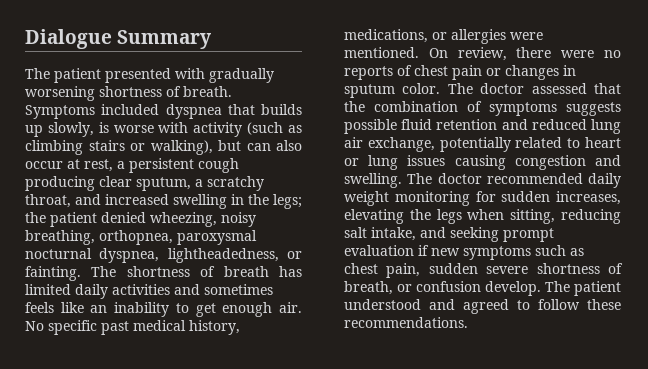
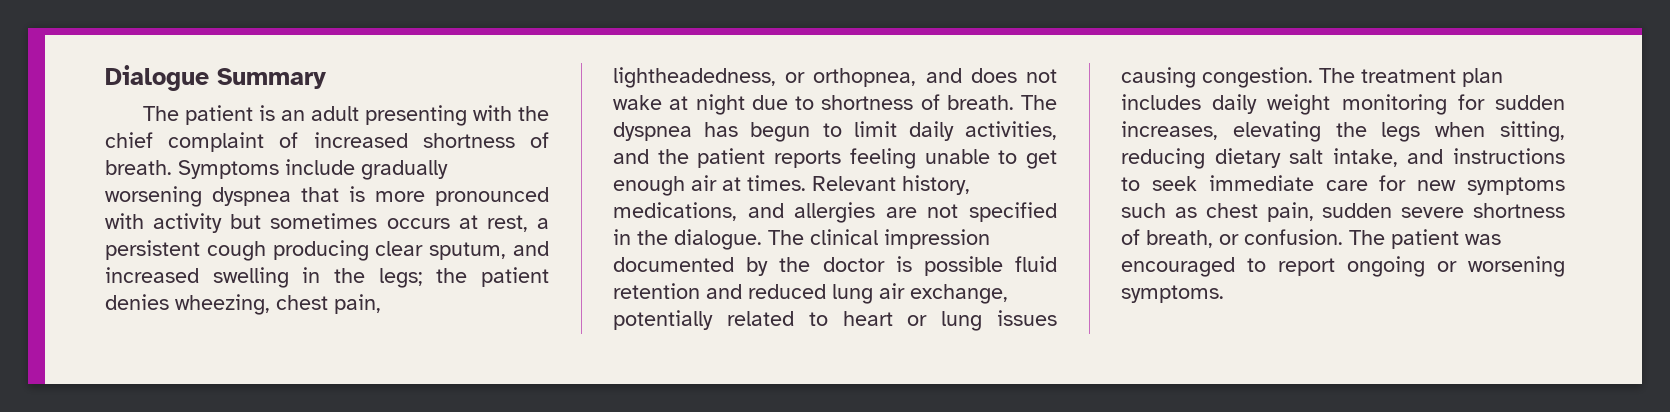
- The patient presented with gradually worsening shortness of breath. Symptoms included dyspnea that builds up slowly, is worse with activity (such as climbing stairs or walking), but can also occur at rest, a persistent cough producing clear sputum, a scratchy throat, and increased swelling in the legs;
+ The patient is an adult presenting with the chief complaint of increased shortness of breath. Symptoms include gradually worsening dyspnea that is more pronounced with activity but sometimes occurs at rest, a persistent cough producing clear sputum, and increased swelling in the legs;
- the patient denied wheezing, noisy breathing, orthopnea, paroxysmal nocturnal dyspnea, lightheadedness, or fainting. The shortness of breath has limited daily activities and sometimes feels like an inability to get enough air. No specific past medical history, medications, or allergies were mentioned. On review, there were no reports of chest pain or changes in sputum color. The doctor assessed that the combination of symptoms suggests possible fluid retention and reduced lung air exchange, potentially related to heart or lung issues causing congestion and swelling. The doctor recommended daily weight monitoring for sudden increases, elevating the legs when sitting, reducing salt intake, and seeking prompt evaluation if new symptoms such as chest pain, sudden severe shortness of breath, or confusion develop. The patient understood and agreed to follow these recommendations.
+ the patient denies wheezing, chest pain, lightheadedness, or orthopnea, and does not wake at night due to shortness of breath. The dyspnea has begun to limit daily activities, and the patient reports feeling unable to get enough air at times. Relevant history, medications, and allergies are not specified in the dialogue. The clinical impression documented by the doctor is possible fluid retention and reduced lung air exchange, potentially related to heart or lung issues causing congestion. The treatment plan includes daily weight monitoring for sudden increases, elevating the legs when sitting, reducing dietary salt intake, and instructions to seek immediate care for new symptoms such as chest pain, sudden severe shortness of breath, or confusion. The patient was encouraged to report ongoing or worsening symptoms.

